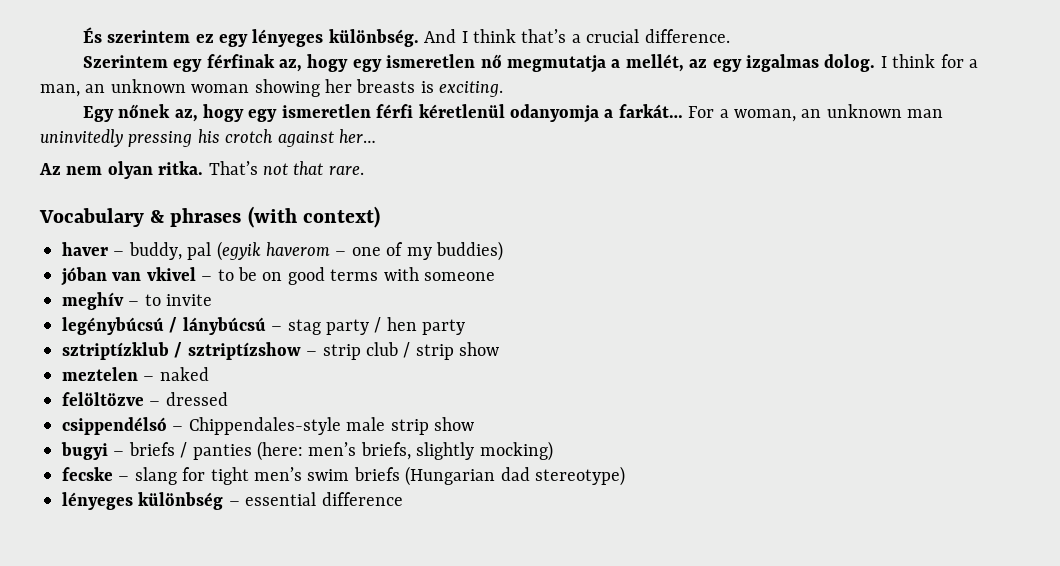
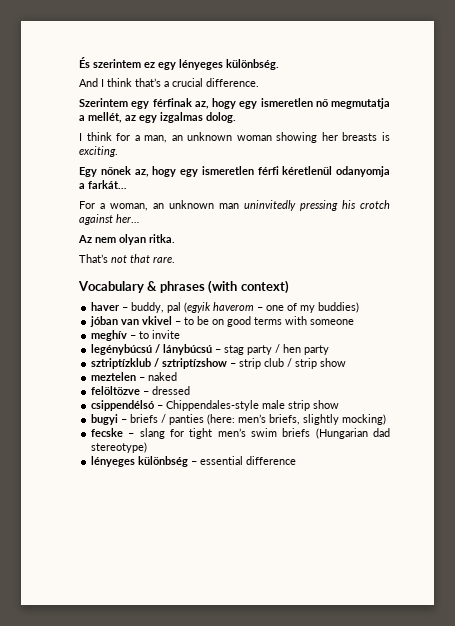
- És szerintem ez egy lényeges különbség. And I think that’s a crucial difference.
+ És szerintem ez egy lényeges különbség.
+ And I think that’s a crucial difference.
- Szerintem egy férfinak az, hogy egy ismeretlen nő megmutatja a mellét, az egy izgalmas dolog. I think for a man, an unknown woman showing her breasts is exciting.
+ Szerintem egy férfinak az, hogy egy ismeretlen nő megmutatja a mellét, az egy izgalmas dolog.
+ I think for a man, an unknown woman showing her breasts is exciting.
- Egy nőnek az, hogy egy ismeretlen férfi kéretlenül odanyomja a farkát… For a woman, an unknown man uninvitedly pressing his crotch against her…
+ Egy nőnek az, hogy egy ismeretlen férfi kéretlenül odanyomja a farkát…
+ For a woman, an unknown man uninvitedly pressing his crotch against her…
- Az nem olyan ritka. That’s not that rare.
+ Az nem olyan ritka.
+ That’s not that rare.

